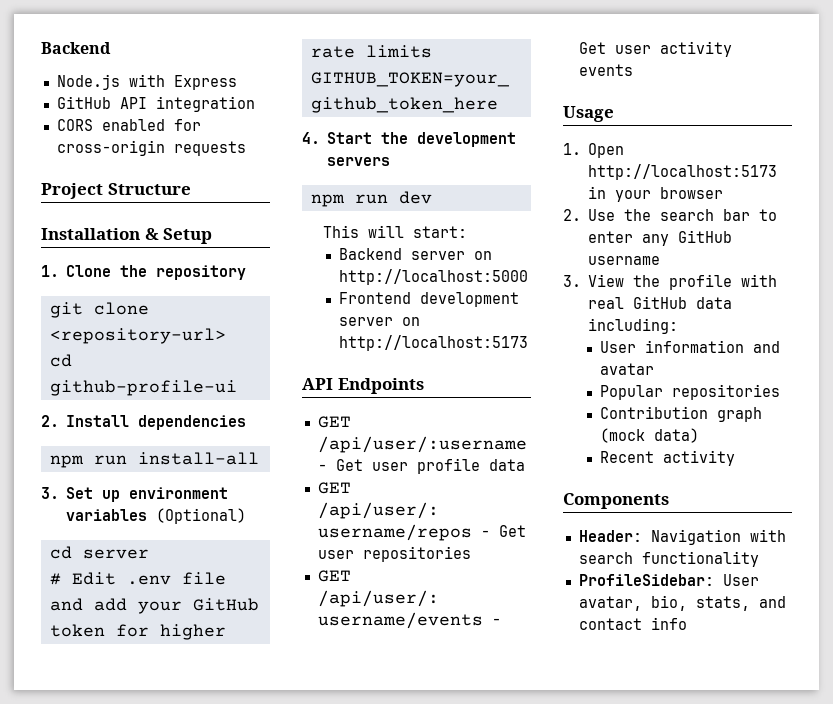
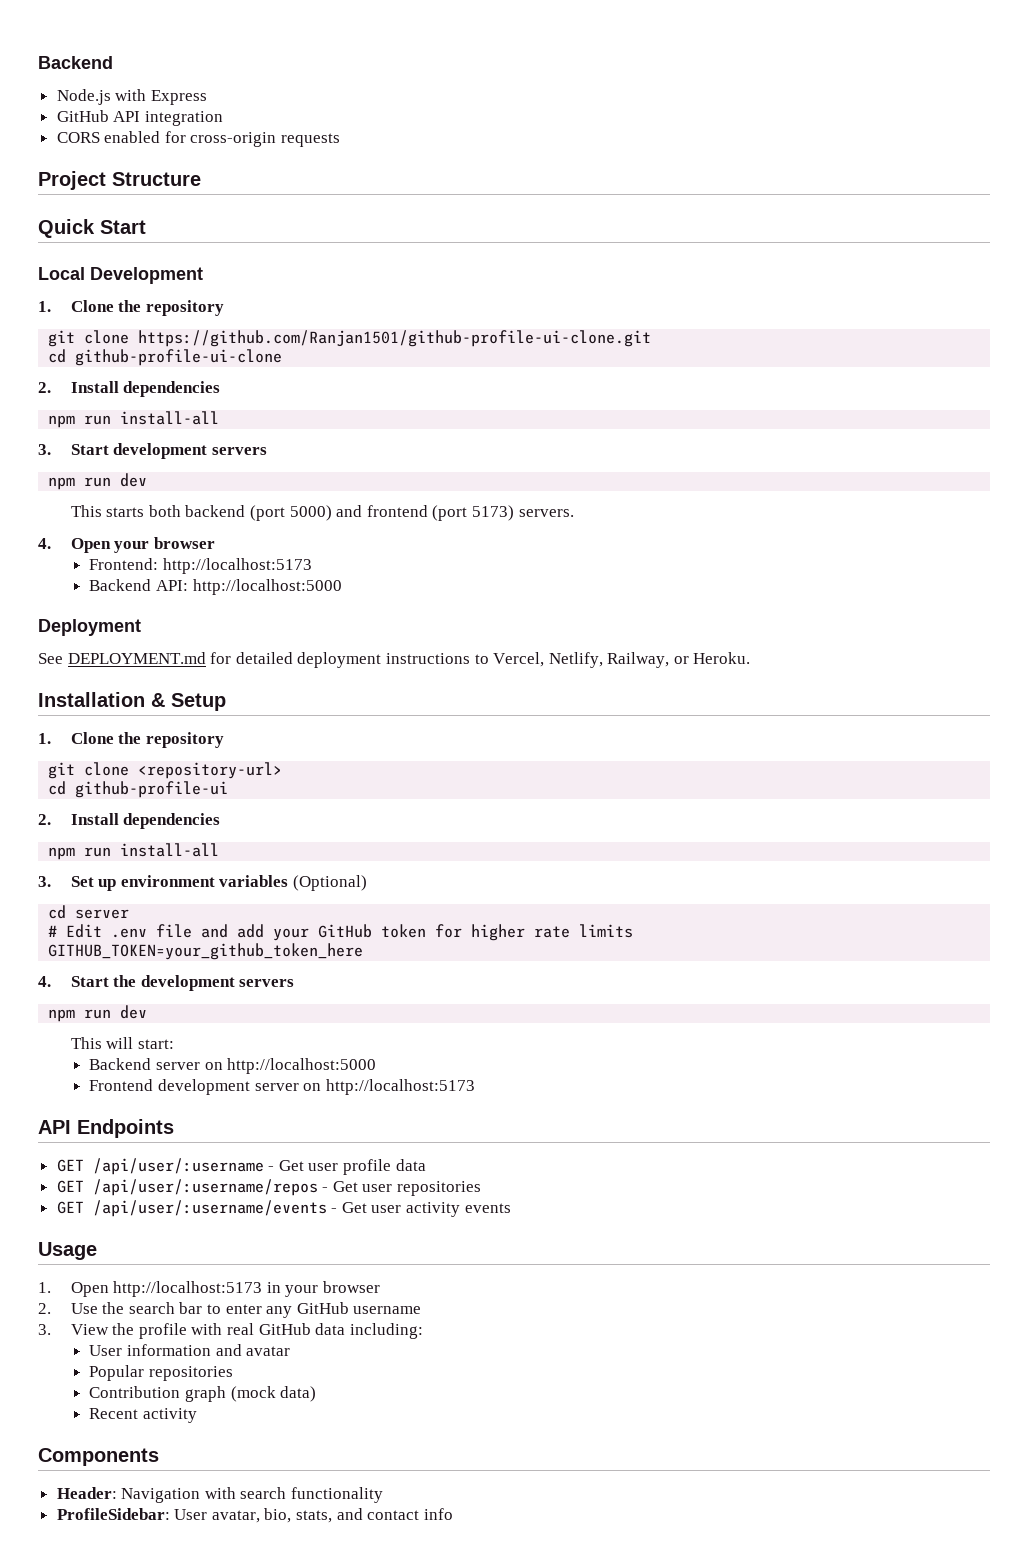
+ Quick Start
+ Local Development
+ 1. Clone the repository
+ git clone https://github.com/Ranjan1501/github-profile-ui-clone.git
+ cd github-profile-ui-clone
+ 2. Install dependencies
+ npm run install-all
+ 3. Start development servers
+ npm run dev
+ This starts both backend (port 5000) and frontend (port 5173) servers.
+ 4. Open your browser
+ Frontend: http://localhost:5173
+ Backend API: http://localhost:5000
+ Deployment
+ See DEPLOYMENT.md for detailed deployment instructions to Vercel, Netlify, Railway, or Heroku.

